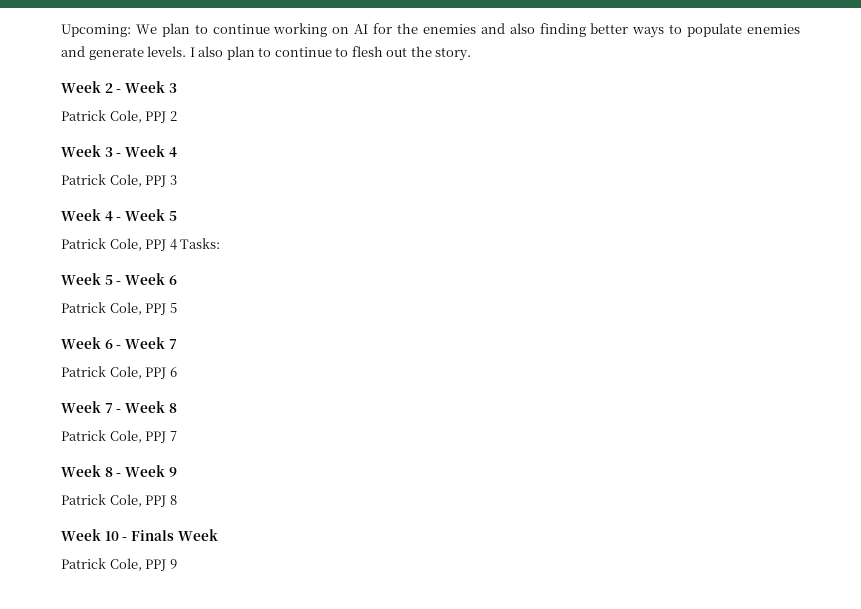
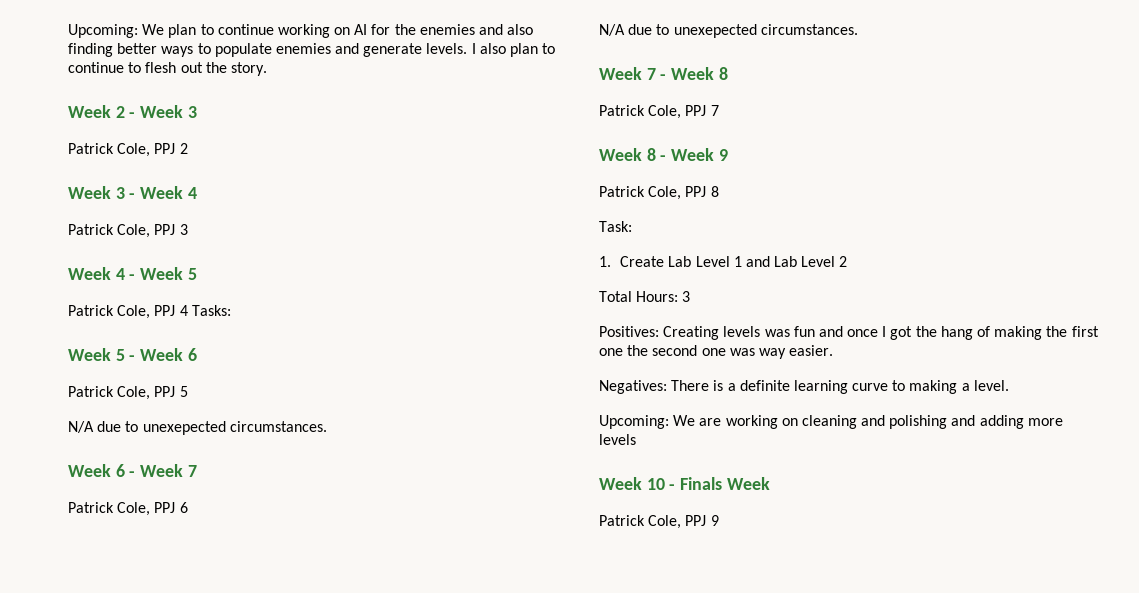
  Patrick Cole, PPJ 5
+ N/A due to unexepected circumstances.
  Patrick Cole, PPJ 6
+ N/A due to unexepected circumstances.
+ Task:
+ 1. Create Lab Level 1 and Lab Level 2
+ Total Hours: 3
+ Positives: Creating levels was fun and once I got the hang of making the first one the second one was way easier.
+ Negatives: There is a definite learning curve to making a level.
+ Upcoming: We are working on cleaning and polishing and adding more levels

